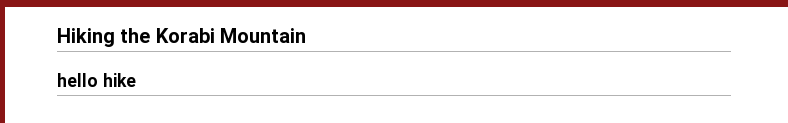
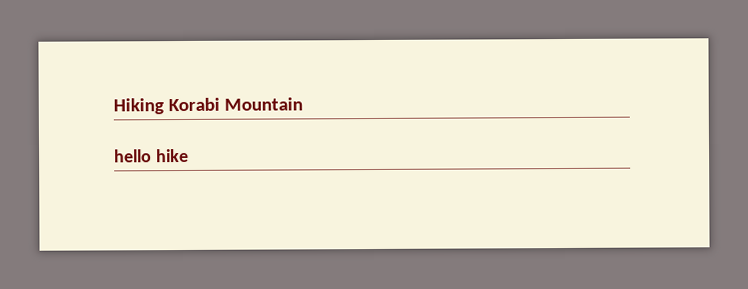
- Hiking the Korabi Mountain
+ Hiking Korabi Mountain

